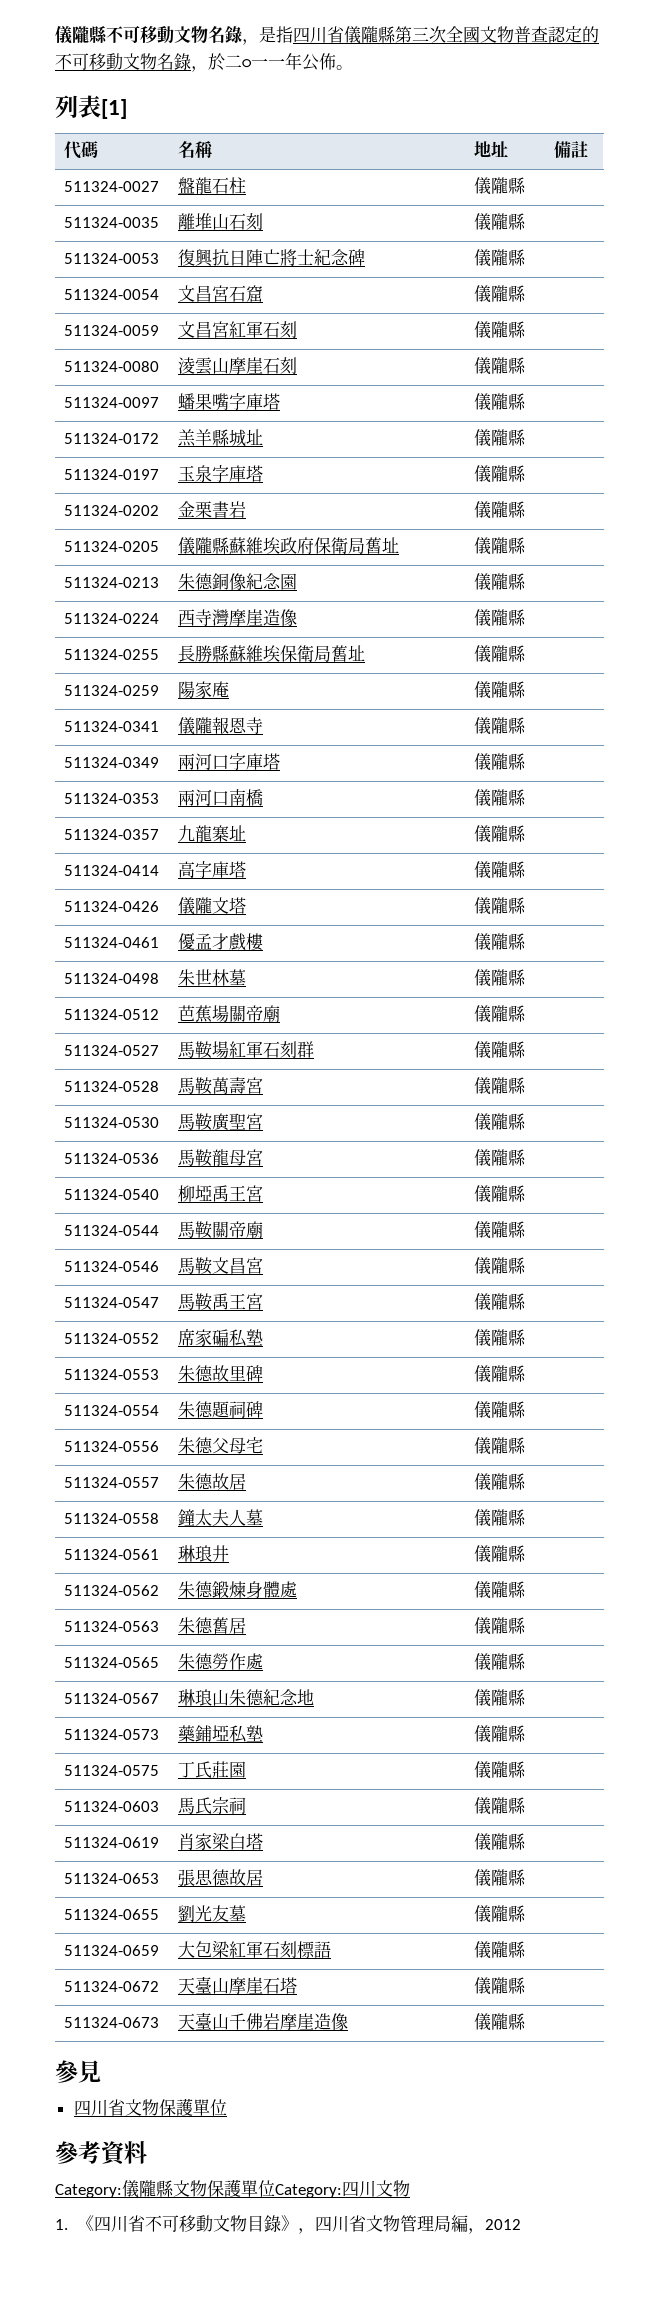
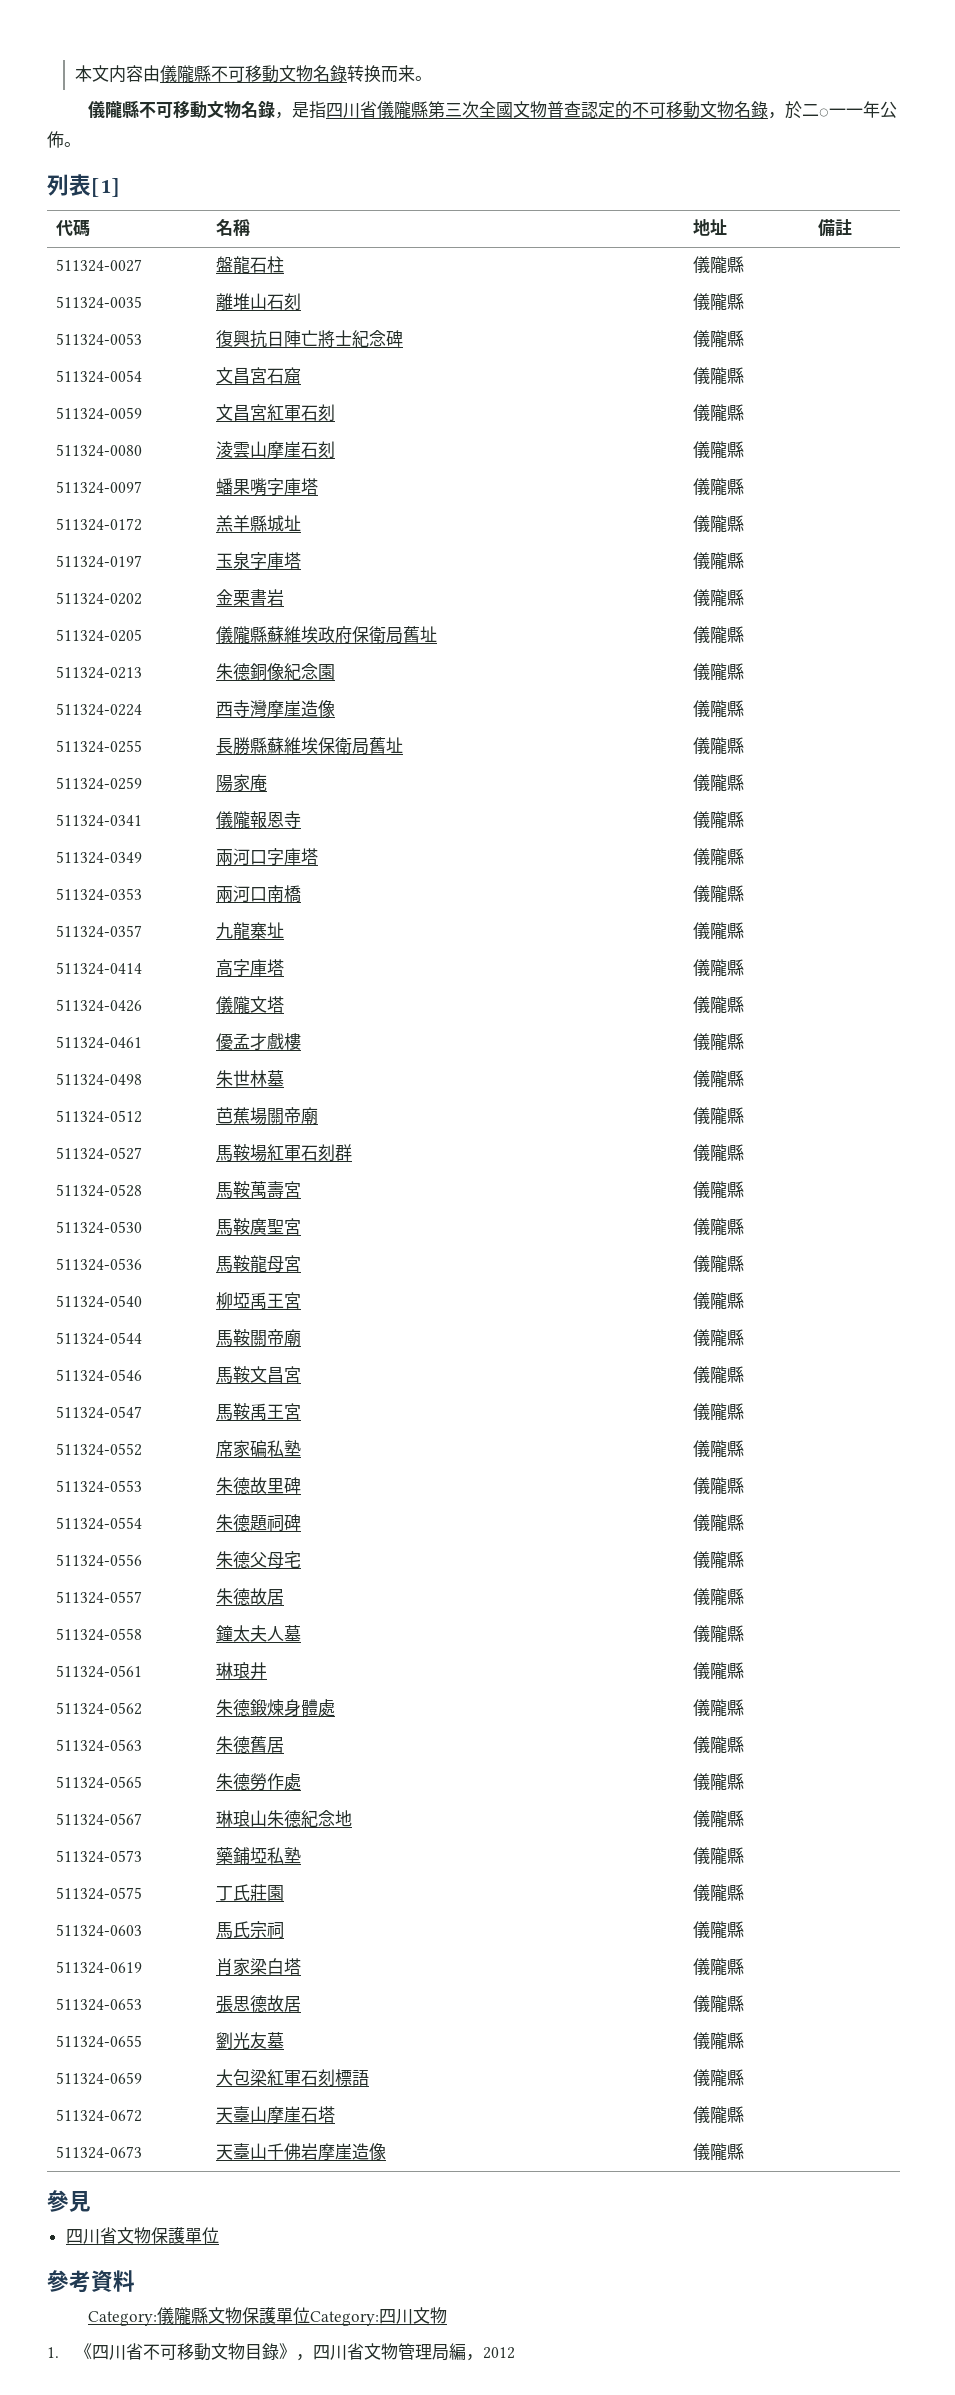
+ 本文内容由儀隴縣不可移動文物名錄转换而来。

